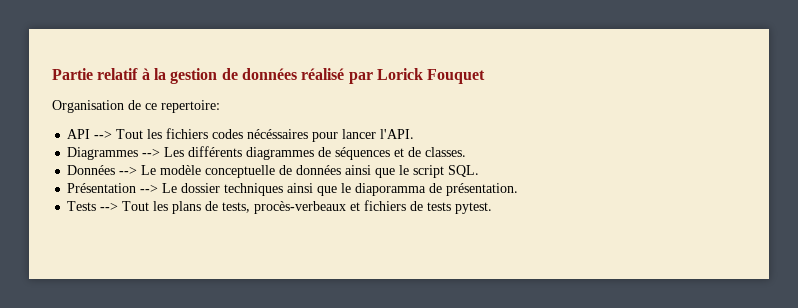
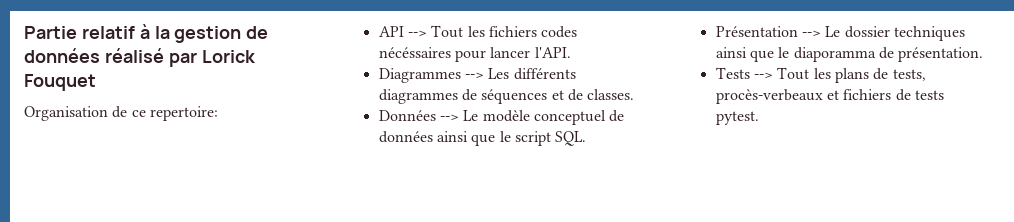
- Données --> Le modèle conceptuelle de données ainsi que le script SQL.
+ Données --> Le modèle conceptuel de données ainsi que le script SQL.

